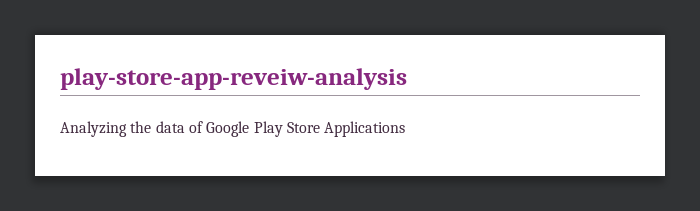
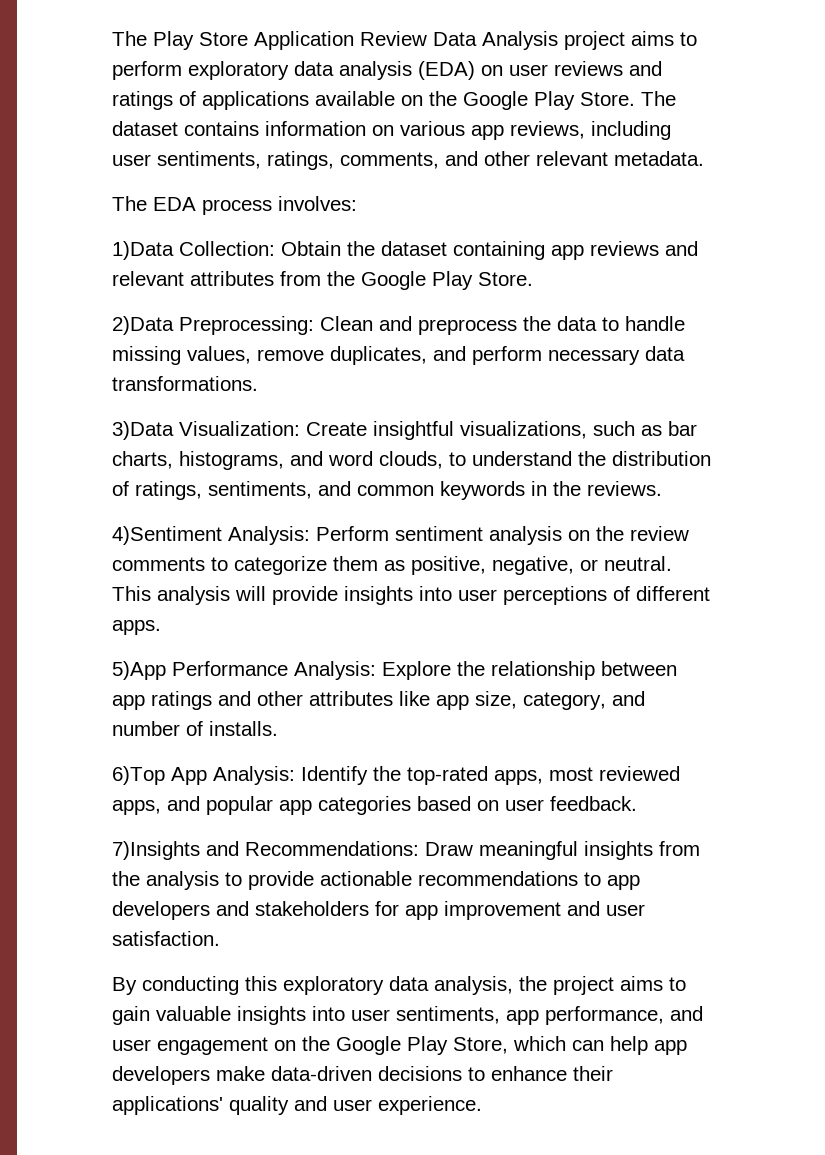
- play-store-app-reveiw-analysis
- Analyzing the data of Google Play Store Applications
+ The Play Store Application Review Data Analysis project aims to perform exploratory data analysis (EDA) on user reviews and ratings of applications available on the Google Play Store. The dataset contains information on various app reviews, including user sentiments, ratings, comments, and other relevant metadata.
+ The EDA process involves:
+ 1)Data Collection: Obtain the dataset containing app reviews and relevant attributes from the Google Play Store.
+ 2)Data Preprocessing: Clean and preprocess the data to handle missing values, remove duplicates, and perform necessary data transformations.
+ 3)Data Visualization: Create insightful visualizations, such as bar charts, histograms, and word clouds, to understand the distribution of ratings, sentiments, and common keywords in the reviews.
+ 4)Sentiment Analysis: Perform sentiment analysis on the review comments to categorize them as positive, negative, or neutral. This analysis will provide insights into user perceptions of different apps.
+ 5)App Performance Analysis: Explore the relationship between app ratings and other attributes like app size, category, and number of installs.
+ 6)Top App Analysis: Identify the top-rated apps, most reviewed apps, and popular app categories based on user feedback.
+ 7)Insights and Recommendations: Draw meaningful insights from the analysis to provide actionable recommendations to app developers and stakeholders for app improvement and user satisfaction.
+ By conducting this exploratory data analysis, the project aims to gain valuable insights into user sentiments, app performance, and user engagement on the Google Play Store, which can help app developers make data-driven decisions to enhance their applications' quality and user experience.

